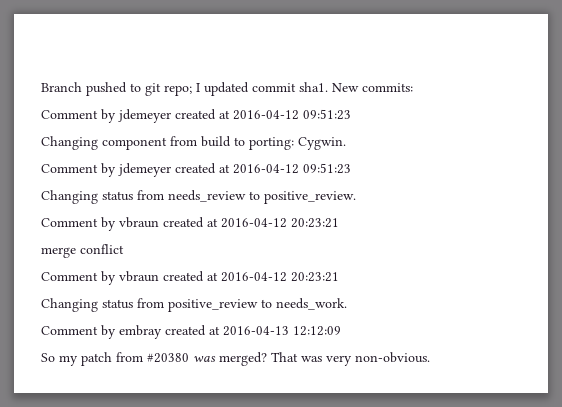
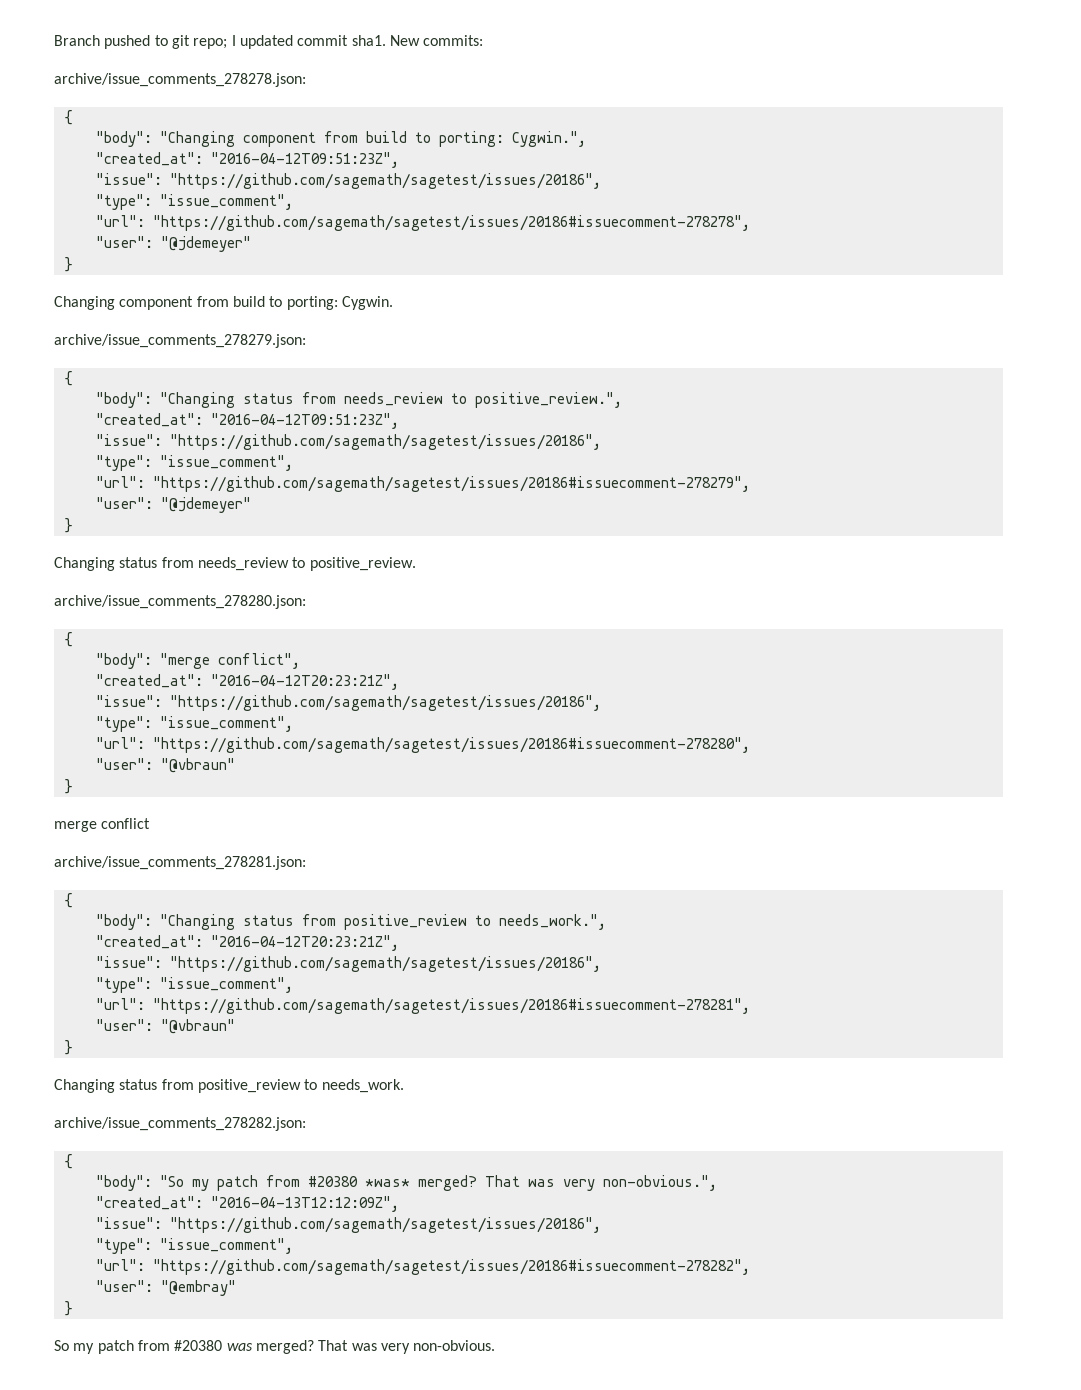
  New commits:
- Comment by jdemeyer created at 2016-04-12 09:51:23
+ archive/issue_comments_278278.json:
+ {
+ "body": "Changing component from build to porting: Cygwin.",
+ "created_at": "2016-04-12T09:51:23Z",
+ "issue": "https://github.com/sagemath/sagetest/issues/20186",
+ "type": "issue_comment",
+ "url": "https://github.com/sagemath/sagetest/issues/20186#issuecomment-278278",
+ "user": "@jdemeyer"
+ }
  Changing component from build to porting: Cygwin.
- Comment by jdemeyer created at 2016-04-12 09:51:23
+ archive/issue_comments_278279.json:
+ {
+ "body": "Changing status from needs_review to positive_review.",
+ "created_at": "2016-04-12T09:51:23Z",
+ "issue": "https://github.com/sagemath/sagetest/issues/20186",
+ "type": "issue_comment",
+ "url": "https://github.com/sagemath/sagetest/issues/20186#issuecomment-278279",
+ "user": "@jdemeyer"
+ }
  Changing status from needs_review to positive_review.
- Comment by vbraun created at 2016-04-12 20:23:21
+ archive/issue_comments_278280.json:
+ {
+ "body": "merge conflict",
+ "created_at": "2016-04-12T20:23:21Z",
+ "issue": "https://github.com/sagemath/sagetest/issues/20186",
+ "type": "issue_comment",
+ "url": "https://github.com/sagemath/sagetest/issues/20186#issuecomment-278280",
+ "user": "@vbraun"
+ }
  merge conflict
- Comment by vbraun created at 2016-04-12 20:23:21
+ archive/issue_comments_278281.json:
+ {
+ "body": "Changing status from positive_review to needs_work.",
+ "created_at": "2016-04-12T20:23:21Z",
+ "issue": "https://github.com/sagemath/sagetest/issues/20186",
+ "type": "issue_comment",
+ "url": "https://github.com/sagemath/sagetest/issues/20186#issuecomment-278281",
+ "user": "@vbraun"
+ }
- Comment by embray created at 2016-04-13 12:12:09
+ archive/issue_comments_278282.json:
+ {
+ "body": "So my patch from #20380 *was* merged? That was very non-obvious.",
+ "created_at": "2016-04-13T12:12:09Z",
+ "issue": "https://github.com/sagemath/sagetest/issues/20186",
+ "type": "issue_comment",
+ "url": "https://github.com/sagemath/sagetest/issues/20186#issuecomment-278282",
+ "user": "@embray"
+ }

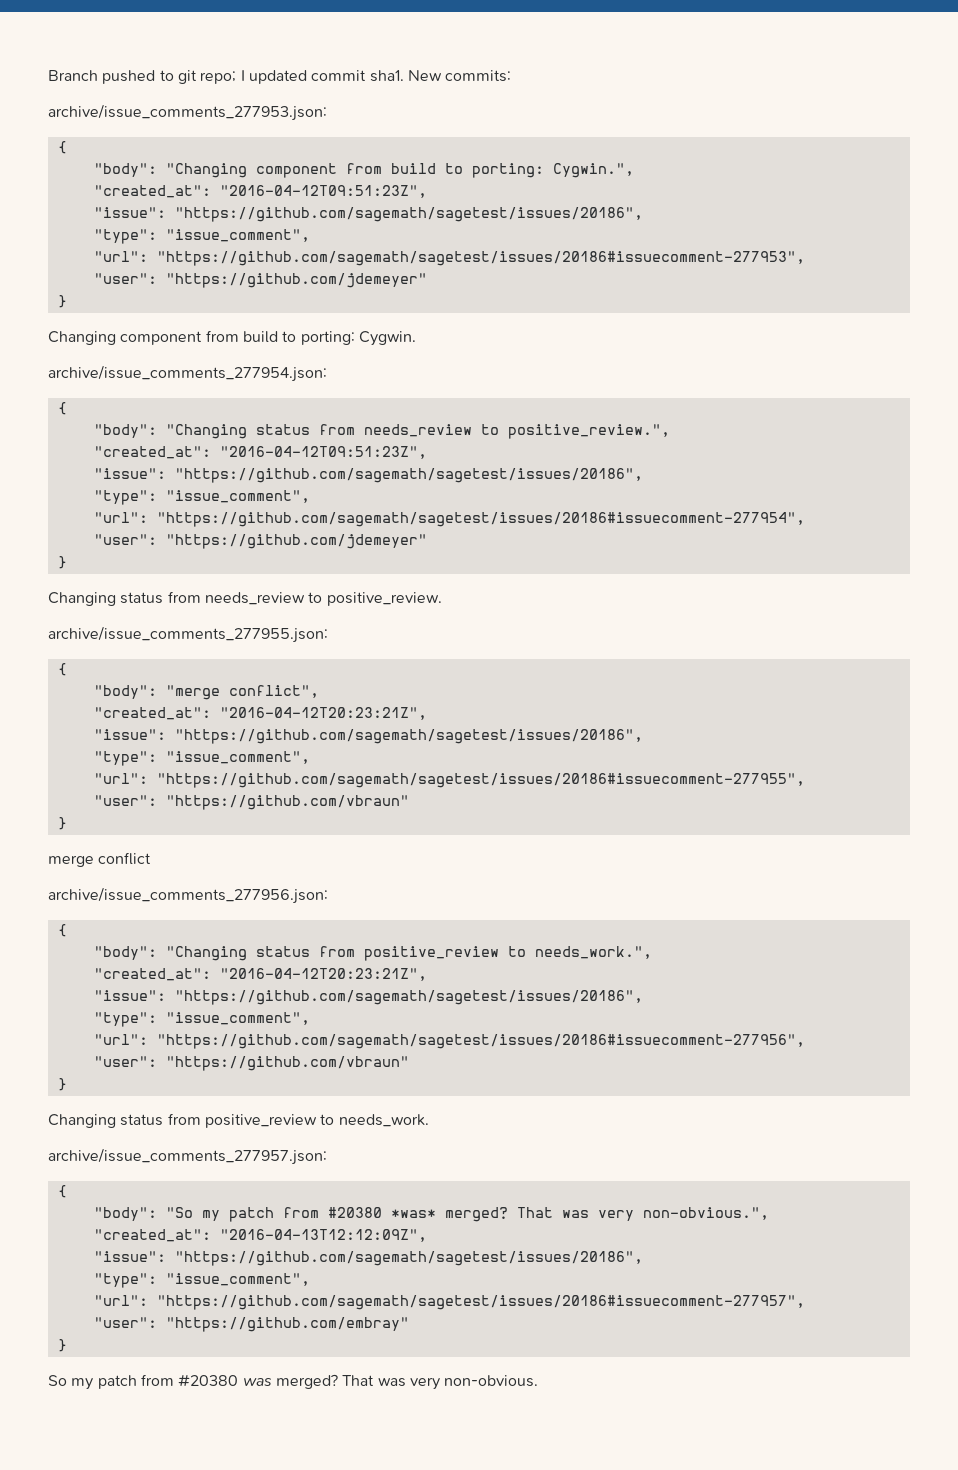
- archive/issue_comments_278278.json:
+ archive/issue_comments_277953.json:
- "url": "https://github.com/sagemath/sagetest/issues/20186#issuecomment-278278",
- "user": "@jdemeyer"
+ "url": "https://github.com/sagemath/sagetest/issues/20186#issuecomment-277953",
+ "user": "https://github.com/jdemeyer"
- archive/issue_comments_278279.json:
+ archive/issue_comments_277954.json:
- "url": "https://github.com/sagemath/sagetest/issues/20186#issuecomment-278279",
- "user": "@jdemeyer"
+ "url": "https://github.com/sagemath/sagetest/issues/20186#issuecomment-277954",
+ "user": "https://github.com/jdemeyer"
- archive/issue_comments_278280.json:
+ archive/issue_comments_277955.json:
- "url": "https://github.com/sagemath/sagetest/issues/20186#issuecomment-278280",
- "user": "@vbraun"
+ "url": "https://github.com/sagemath/sagetest/issues/20186#issuecomment-277955",
+ "user": "https://github.com/vbraun"
- archive/issue_comments_278281.json:
+ archive/issue_comments_277956.json:
- "url": "https://github.com/sagemath/sagetest/issues/20186#issuecomment-278281",
- "user": "@vbraun"
+ "url": "https://github.com/sagemath/sagetest/issues/20186#issuecomment-277956",
+ "user": "https://github.com/vbraun"
- archive/issue_comments_278282.json:
+ archive/issue_comments_277957.json:
- "url": "https://github.com/sagemath/sagetest/issues/20186#issuecomment-278282",
- "user": "@embray"
+ "url": "https://github.com/sagemath/sagetest/issues/20186#issuecomment-277957",
+ "user": "https://github.com/embray"

